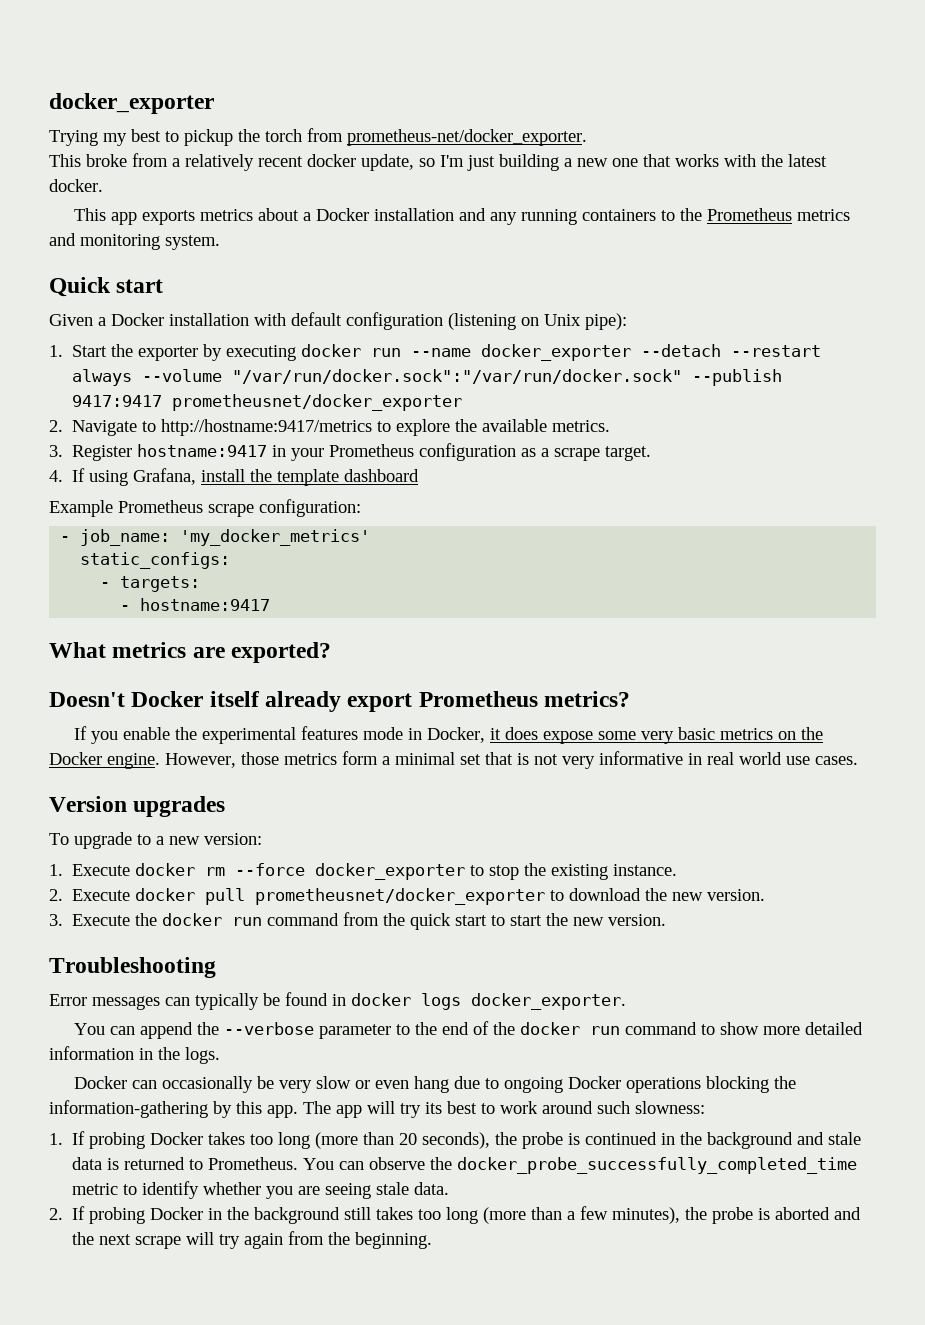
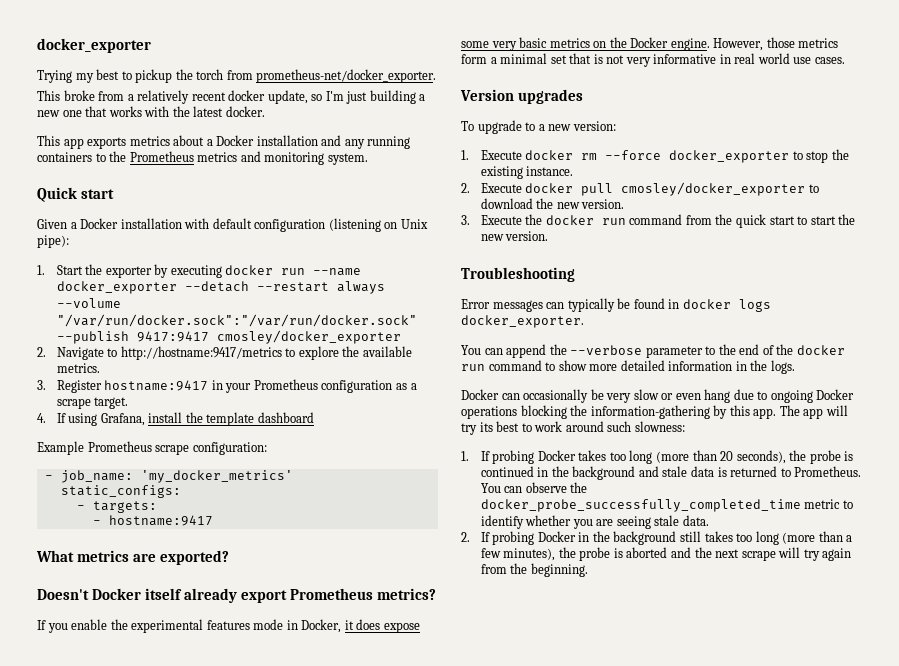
- 1. Start the exporter by executing docker run --name docker_exporter --detach --restart always --volume "/var/run/docker.sock":"/var/run/docker.sock" --publish 9417:9417 prometheusnet/docker_exporter
+ 1. Start the exporter by executing docker run --name docker_exporter --detach --restart always --volume "/var/run/docker.sock":"/var/run/docker.sock" --publish 9417:9417 cmosley/docker_exporter
- 2. Execute docker pull prometheusnet/docker_exporter to download the new version.
+ 2. Execute docker pull cmosley/docker_exporter to download the new version.

